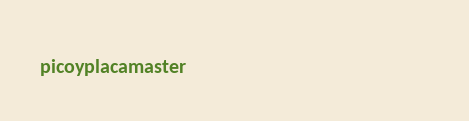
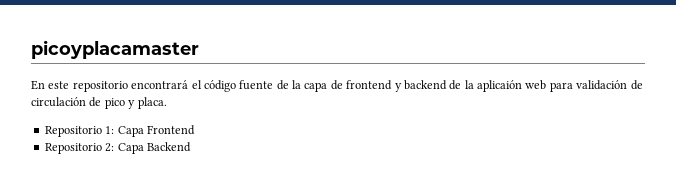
+ En este repositorio encontrará el código fuente de la capa de frontend y backend de la aplicaión web para validación de circulación de pico y placa.
+ Repositorio 1: Capa Frontend
+ Repositorio 2: Capa Backend

